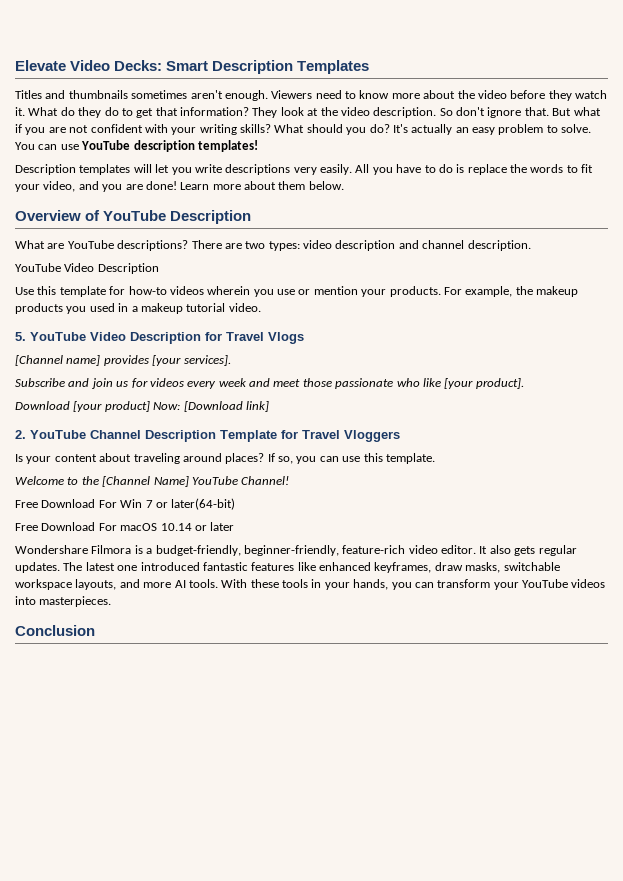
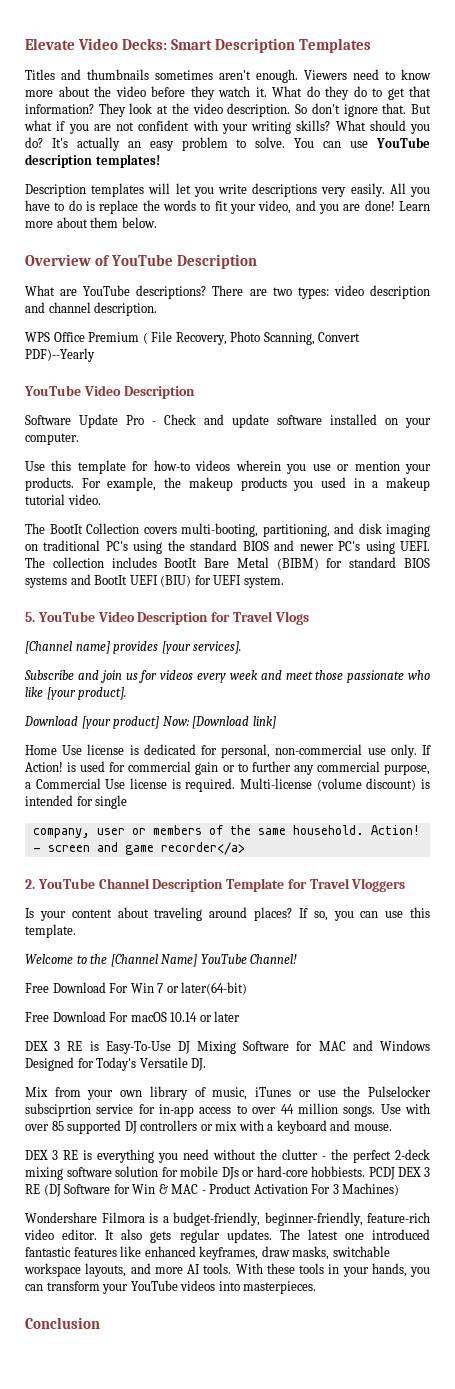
  There are two types: video description and channel description.
+ WPS Office Premium ( File Recovery, Photo Scanning, Convert PDF)--Yearly
  YouTube Video Description
+ Software Update Pro - Check and update software installed on your computer.
+ The BootIt Collection covers multi-booting, partitioning, and disk imaging on traditional PC's using the standard BIOS and newer PC's using UEFI. The collection includes BootIt Bare Metal (BIBM) for standard BIOS systems and BootIt UEFI (BIU) for UEFI system.
+ Home Use license is dedicated for personal, non-commercial use only. If Action! is used for commercial gain or to further any commercial purpose, a Commercial Use license is required. Multi-license (volume discount) is intended for single
+ company, user or members of the same household. Action! - screen and game recorder</a>
+ DEX 3 RE is Easy-To-Use DJ Mixing Software for MAC and Windows Designed for Today's Versatile DJ.
+ Mix from your own library of music, iTunes or use the Pulselocker subsciprtion service for in-app access to over 44 million songs. Use with over 85 supported DJ controllers or mix with a keyboard and mouse.
+ DEX 3 RE is everything you need without the clutter - the perfect 2-deck mixing software solution for mobile DJs or hard-core hobbiests. PCDJ DEX 3 RE (DJ Software for Win & MAC - Product Activation For 3 Machines)

